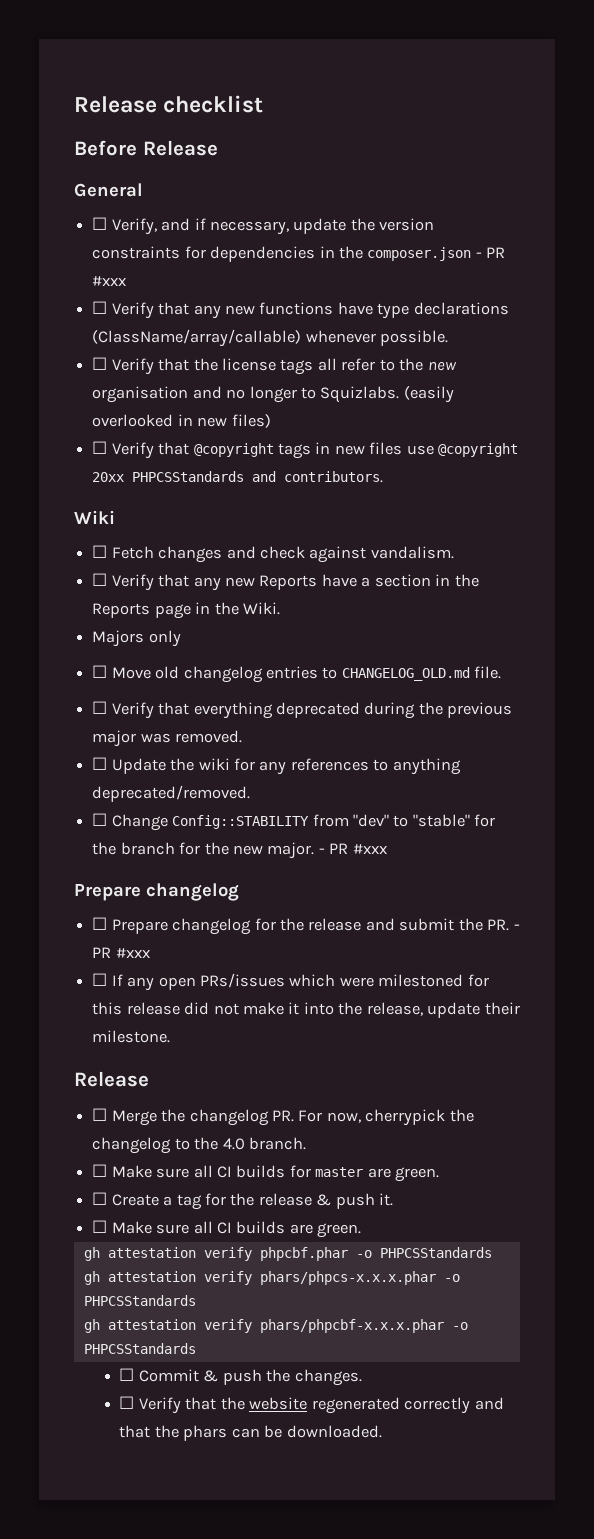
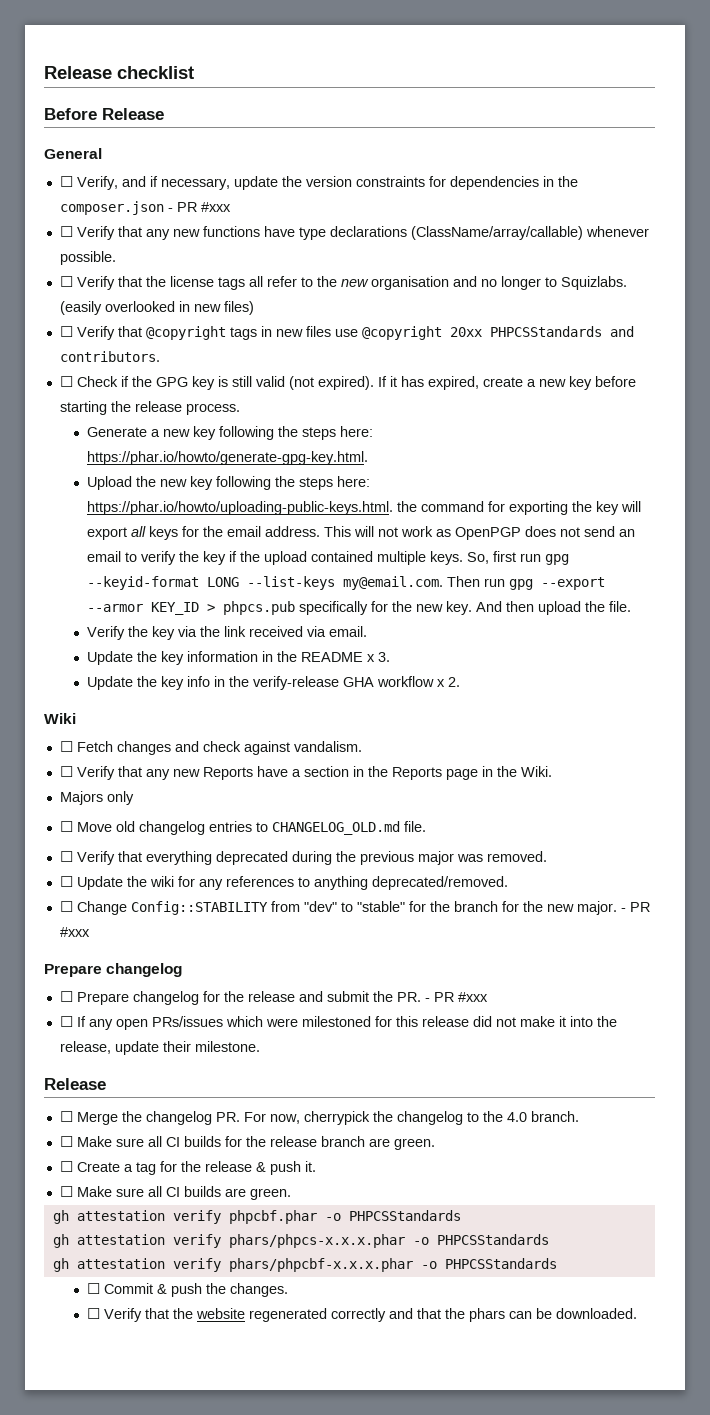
+ ☐ Check if the GPG key is still valid (not expired). If it has expired, create a new key before starting the release process.
+ Generate a new key following the steps here: https://phar.io/howto/generate-gpg-key.html.
+ Upload the new key following the steps here: https://phar.io/howto/uploading-public-keys.html. the command for exporting the key will export all keys for the email address. This will not work as OpenPGP does not send an email to verify the key if the upload contained multiple keys. So, first run gpg --keyid-format LONG --list-keys my@email.com. Then run gpg --export --armor KEY_ID > phpcs.pub specifically for the new key. And then upload the file.
+ Verify the key via the link received via email.
+ Update the key information in the README x 3.
+ Update the key info in the verify-release GHA workflow x 2.
- ☐ Make sure all CI builds for master are green.
+ ☐ Make sure all CI builds for the release branch are green.

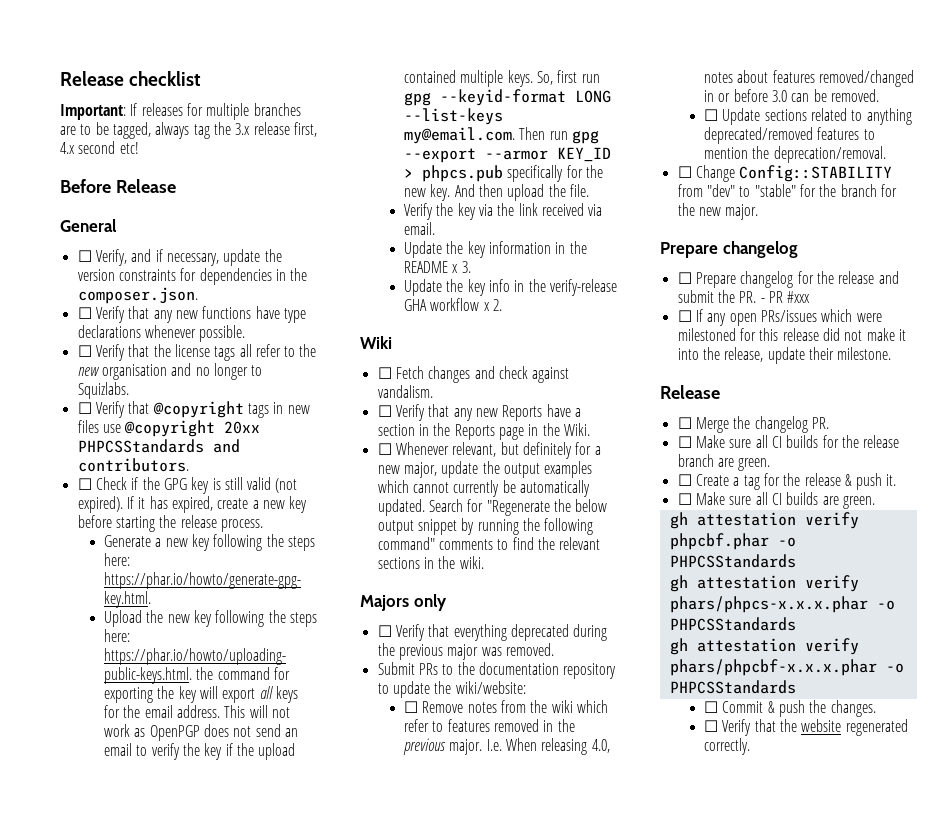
+ Important: If releases for multiple branches are to be tagged, always tag the 3.x release first, 4.x second etc!
- ☐ Verify, and if necessary, update the version constraints for dependencies in the composer.json - PR #xxx
+ ☐ Verify, and if necessary, update the version constraints for dependencies in the composer.json.
- ☐ Verify that any new functions have type declarations (ClassName/array/callable) whenever possible.
+ ☐ Verify that any new functions have type declarations whenever possible.
- (easily overlooked in new files)
+ ☐ Whenever relevant, but definitely for a new major, update the output examples which cannot currently be automatically updated. Search for "Regenerate the below output snippet by running the following command" comments to find the relevant sections in the wiki.
  Majors only
- ☐ Move old changelog entries to CHANGELOG_OLD.md file.
- ☐ Update the wiki for any references to anything deprecated/removed.
+ Submit PRs to the documentation repository to update the wiki/website:
+ ☐ Remove notes from the wiki which refer to features removed in the previous major. I.e. When releasing 4.0, notes about features removed/changed in or before 3.0 can be removed.
+ ☐ Update sections related to anything deprecated/removed features to mention the deprecation/removal.
- ☐ Change Config::STABILITY from "dev" to "stable" for the branch for the new major. - PR #xxx
+ ☐ Change Config::STABILITY from "dev" to "stable" for the branch for the new major.
- ☐ Merge the changelog PR. For now, cherrypick the changelog to the 4.0 branch.
+ ☐ Merge the changelog PR.
- ☐ Verify that the website regenerated correctly and that the phars can be downloaded.
+ ☐ Verify that the website regenerated correctly.

